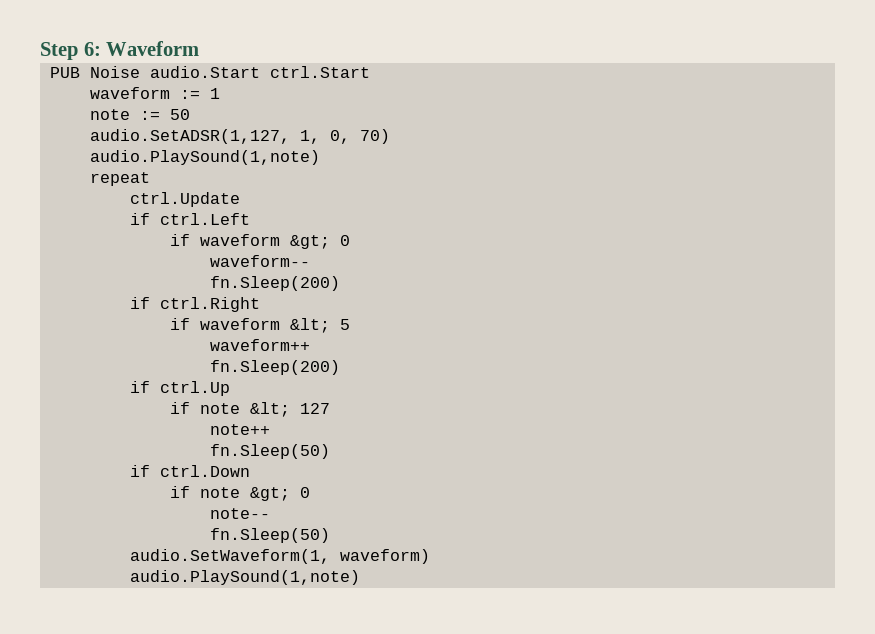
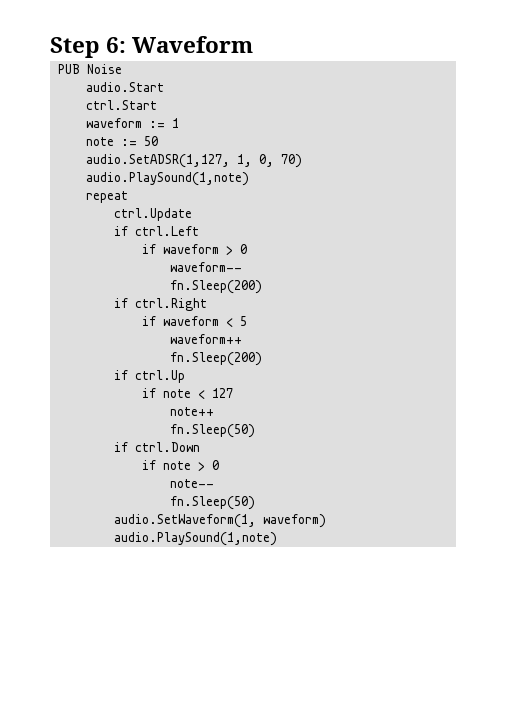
- PUB Noise audio.Start ctrl.Start
+ PUB Noise
+ audio.Start
+ ctrl.Start
- if waveform &gt; 0
+ if waveform > 0
- if waveform &lt; 5
+ if waveform < 5
- if note &lt; 127
+ if note < 127
- if note &gt; 0
+ if note > 0

